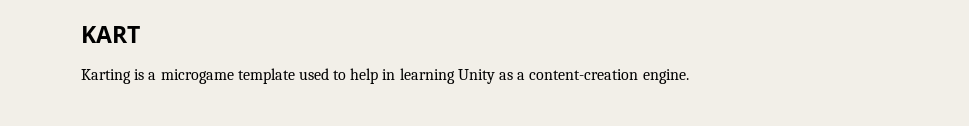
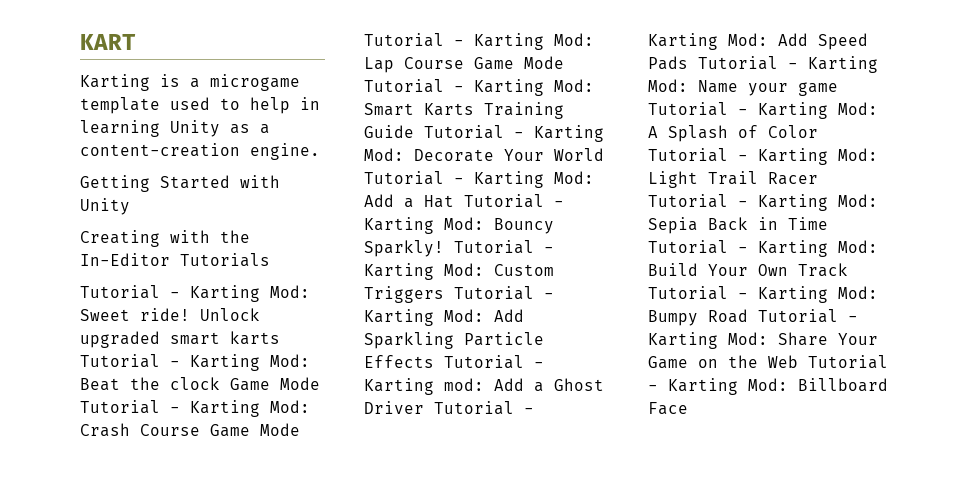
+ Getting Started with Unity
+ Creating with the In-Editor Tutorials
+ Tutorial - Karting Mod: Sweet ride! Unlock upgraded smart karts Tutorial - Karting Mod: Beat the clock Game Mode Tutorial - Karting Mod: Crash Course Game Mode Tutorial - Karting Mod: Lap Course Game Mode Tutorial - Karting Mod: Smart Karts Training Guide Tutorial - Karting Mod: Decorate Your World Tutorial - Karting Mod: Add a Hat Tutorial - Karting Mod: Bouncy Sparkly! Tutorial - Karting Mod: Custom Triggers Tutorial - Karting Mod: Add Sparkling Particle Effects Tutorial - Karting mod: Add a Ghost Driver Tutorial - Karting Mod: Add Speed Pads Tutorial - Karting Mod: Name your game Tutorial - Karting Mod: A Splash of Color Tutorial - Karting Mod: Light Trail Racer Tutorial - Karting Mod: Sepia Back in Time Tutorial - Karting Mod: Build Your Own Track Tutorial - Karting Mod: Bumpy Road Tutorial - Karting Mod: Share Your Game on the Web Tutorial - Karting Mod: Billboard Face

